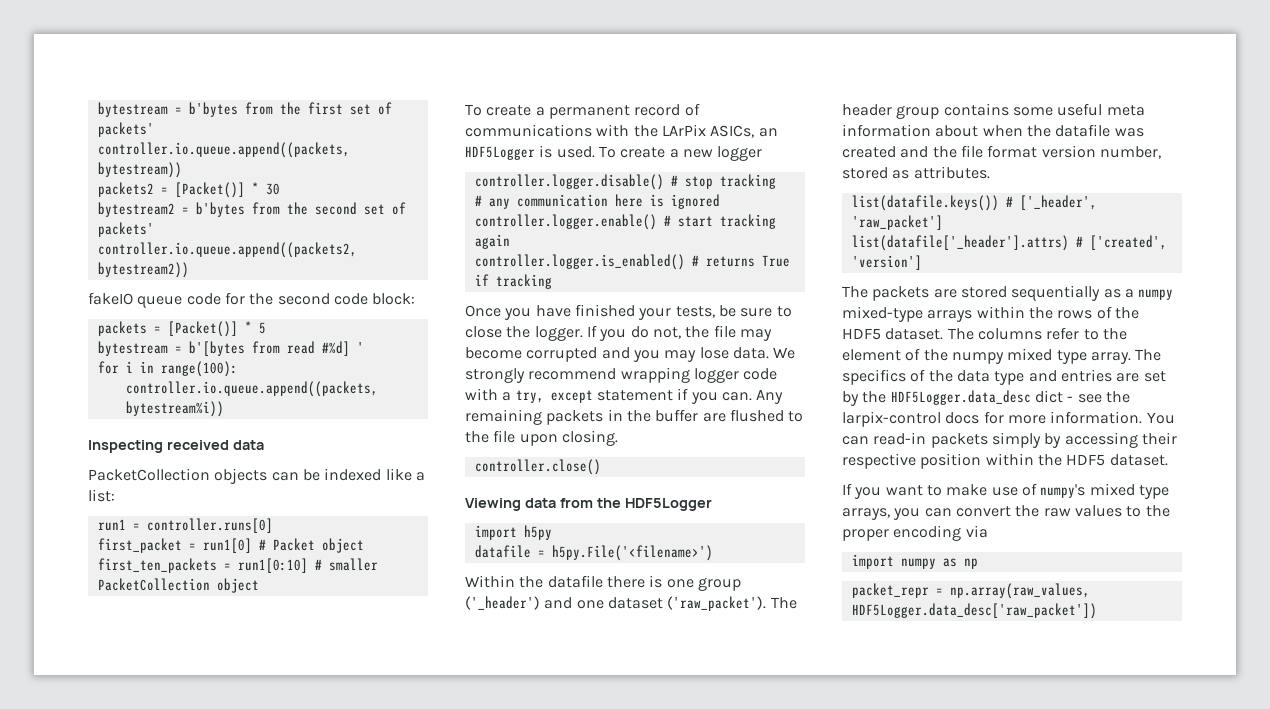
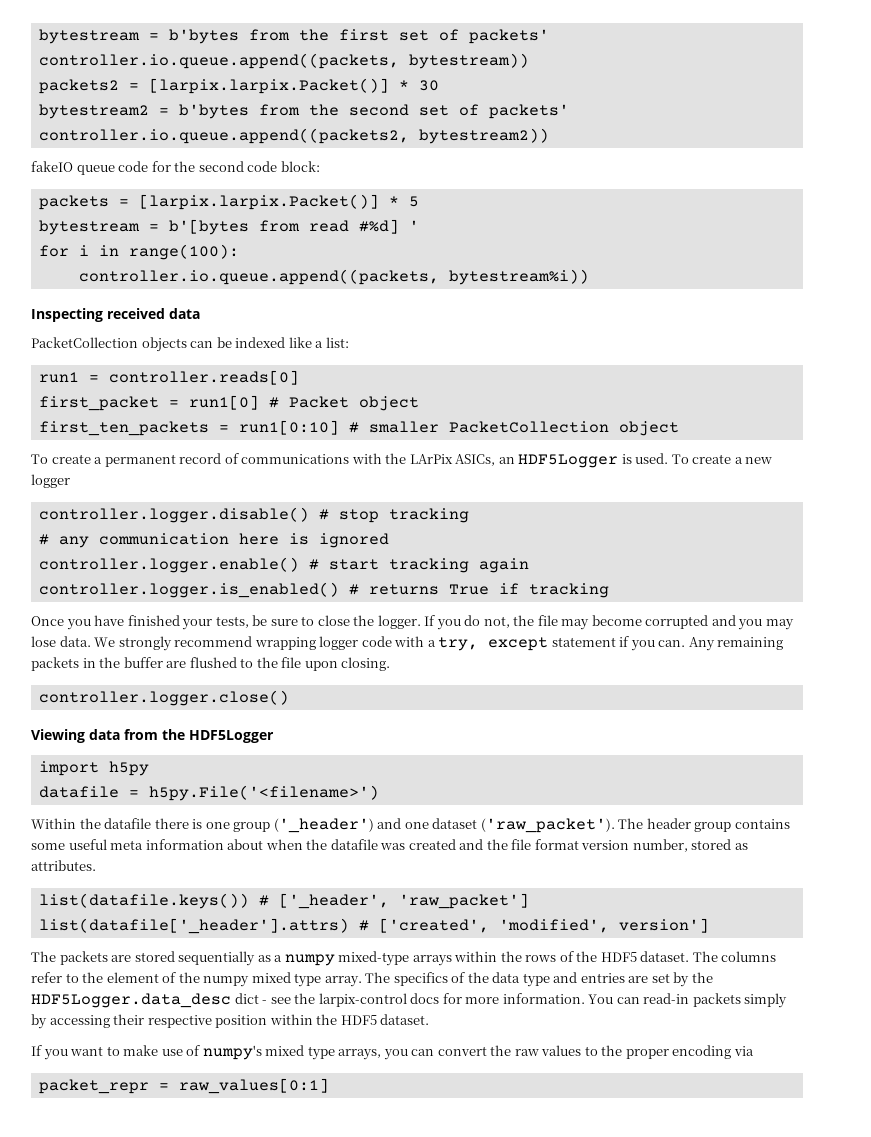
- packets2 = [Packet()] * 30
+ packets2 = [larpix.larpix.Packet()] * 30
- packets = [Packet()] * 5
+ packets = [larpix.larpix.Packet()] * 5
- run1 = controller.runs[0]
+ run1 = controller.reads[0]
- controller.close()
+ controller.logger.close()
- list(datafile['_header'].attrs) # ['created', 'version']
+ list(datafile['_header'].attrs) # ['created', 'modified', version']
- import numpy as np
- packet_repr = np.array(raw_values, HDF5Logger.data_desc['raw_packet'])
+ packet_repr = raw_values[0:1]

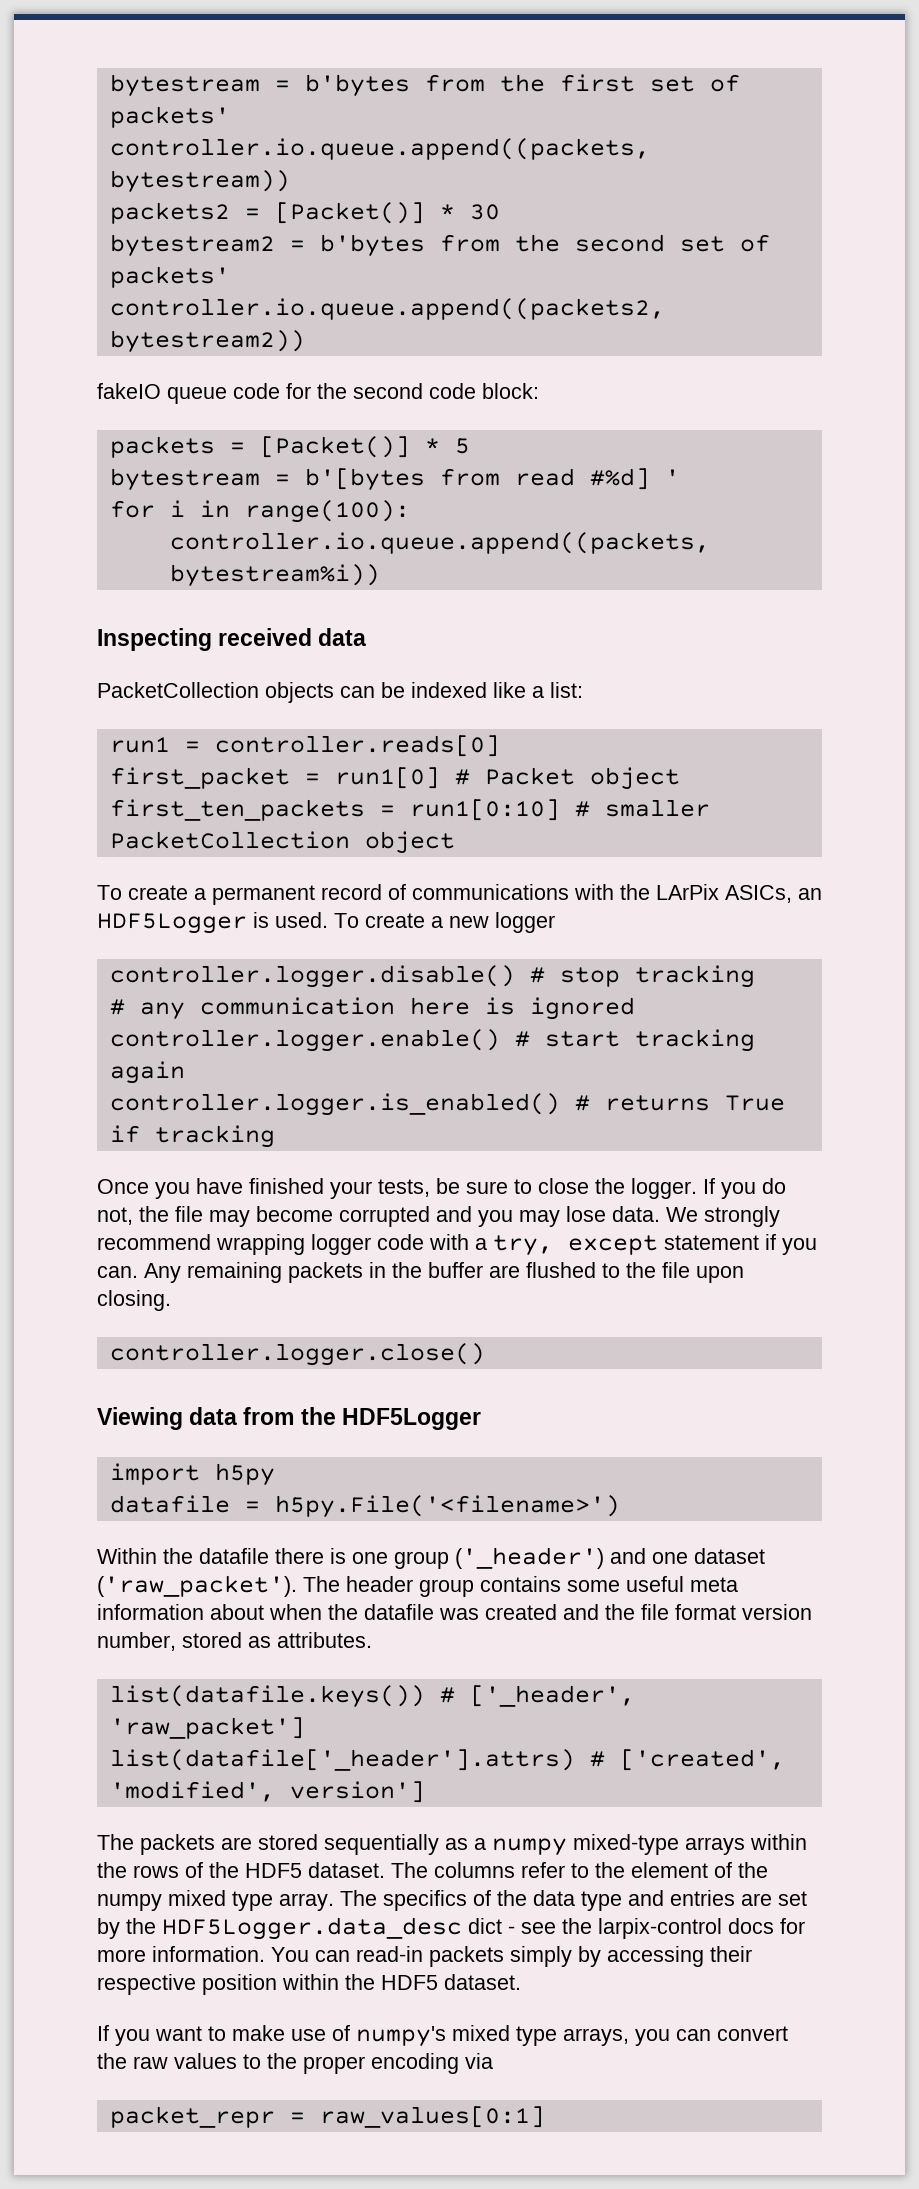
- packets2 = [larpix.larpix.Packet()] * 30
+ packets2 = [Packet()] * 30
- packets = [larpix.larpix.Packet()] * 5
+ packets = [Packet()] * 5

